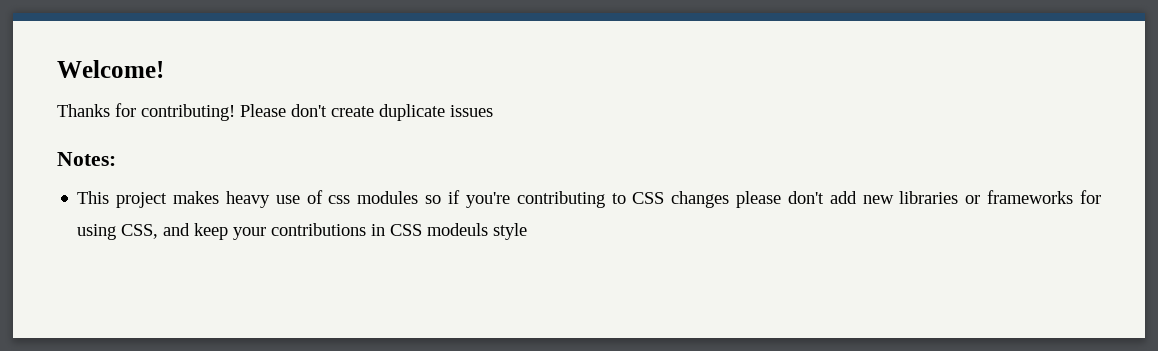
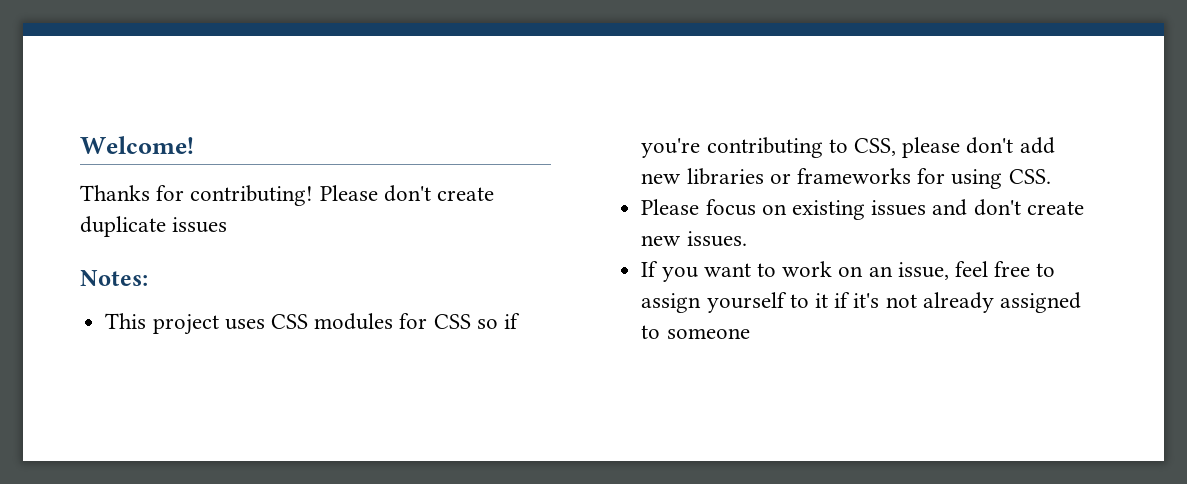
- This project makes heavy use of css modules so if you're contributing to CSS changes please don't add new libraries or frameworks for using CSS, and keep your contributions in CSS modeuls style
+ This project uses CSS modules for CSS so if you're contributing to CSS, please don't add new libraries or frameworks for using CSS.
+ Please focus on existing issues and don't create new issues.
+ If you want to work on an issue, feel free to assign yourself to it if it's not already assigned to someone

